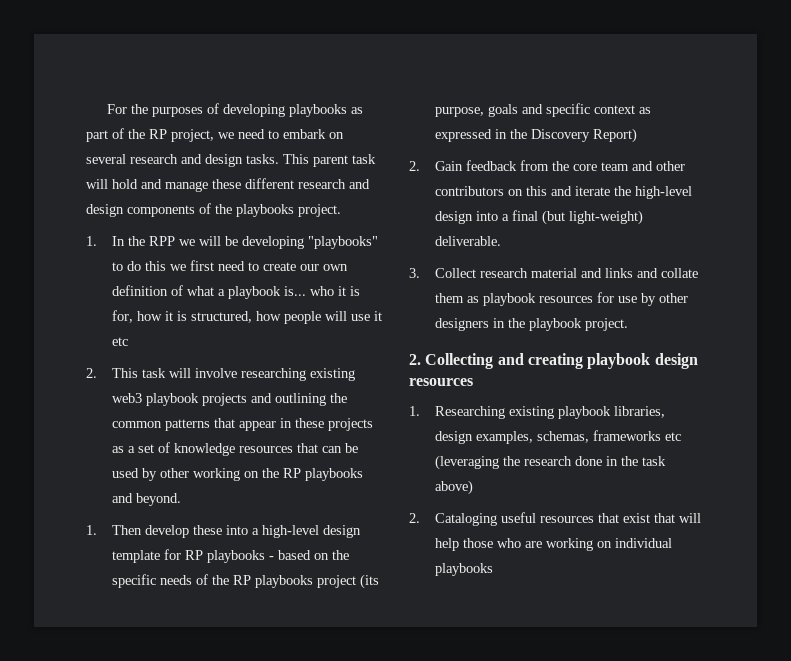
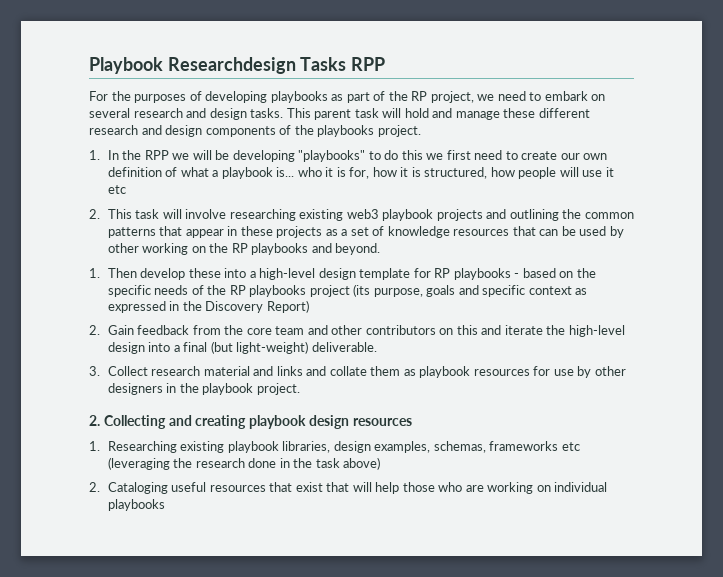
+ Playbook Researchdesign Tasks RPP

